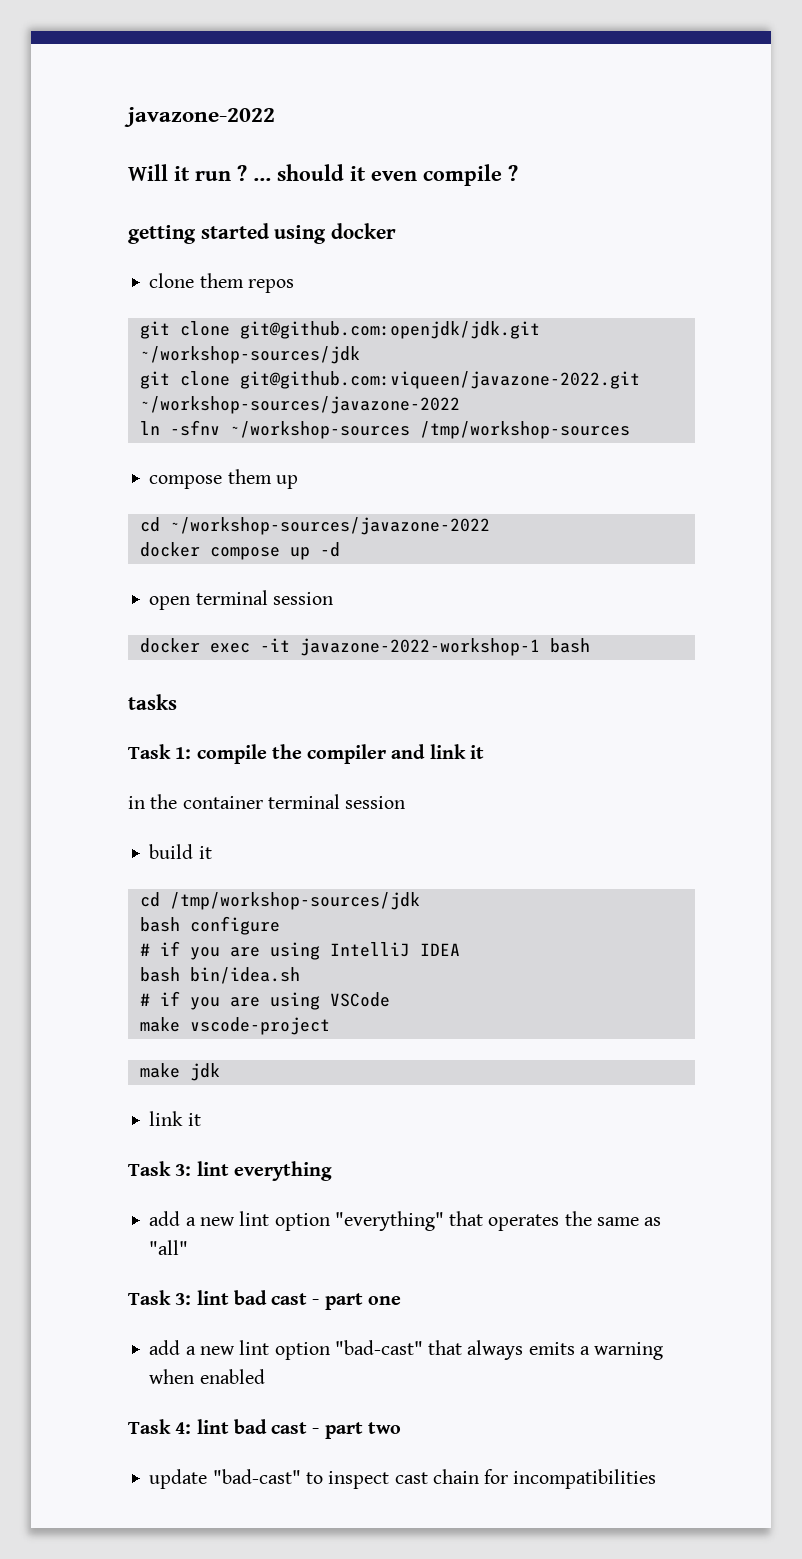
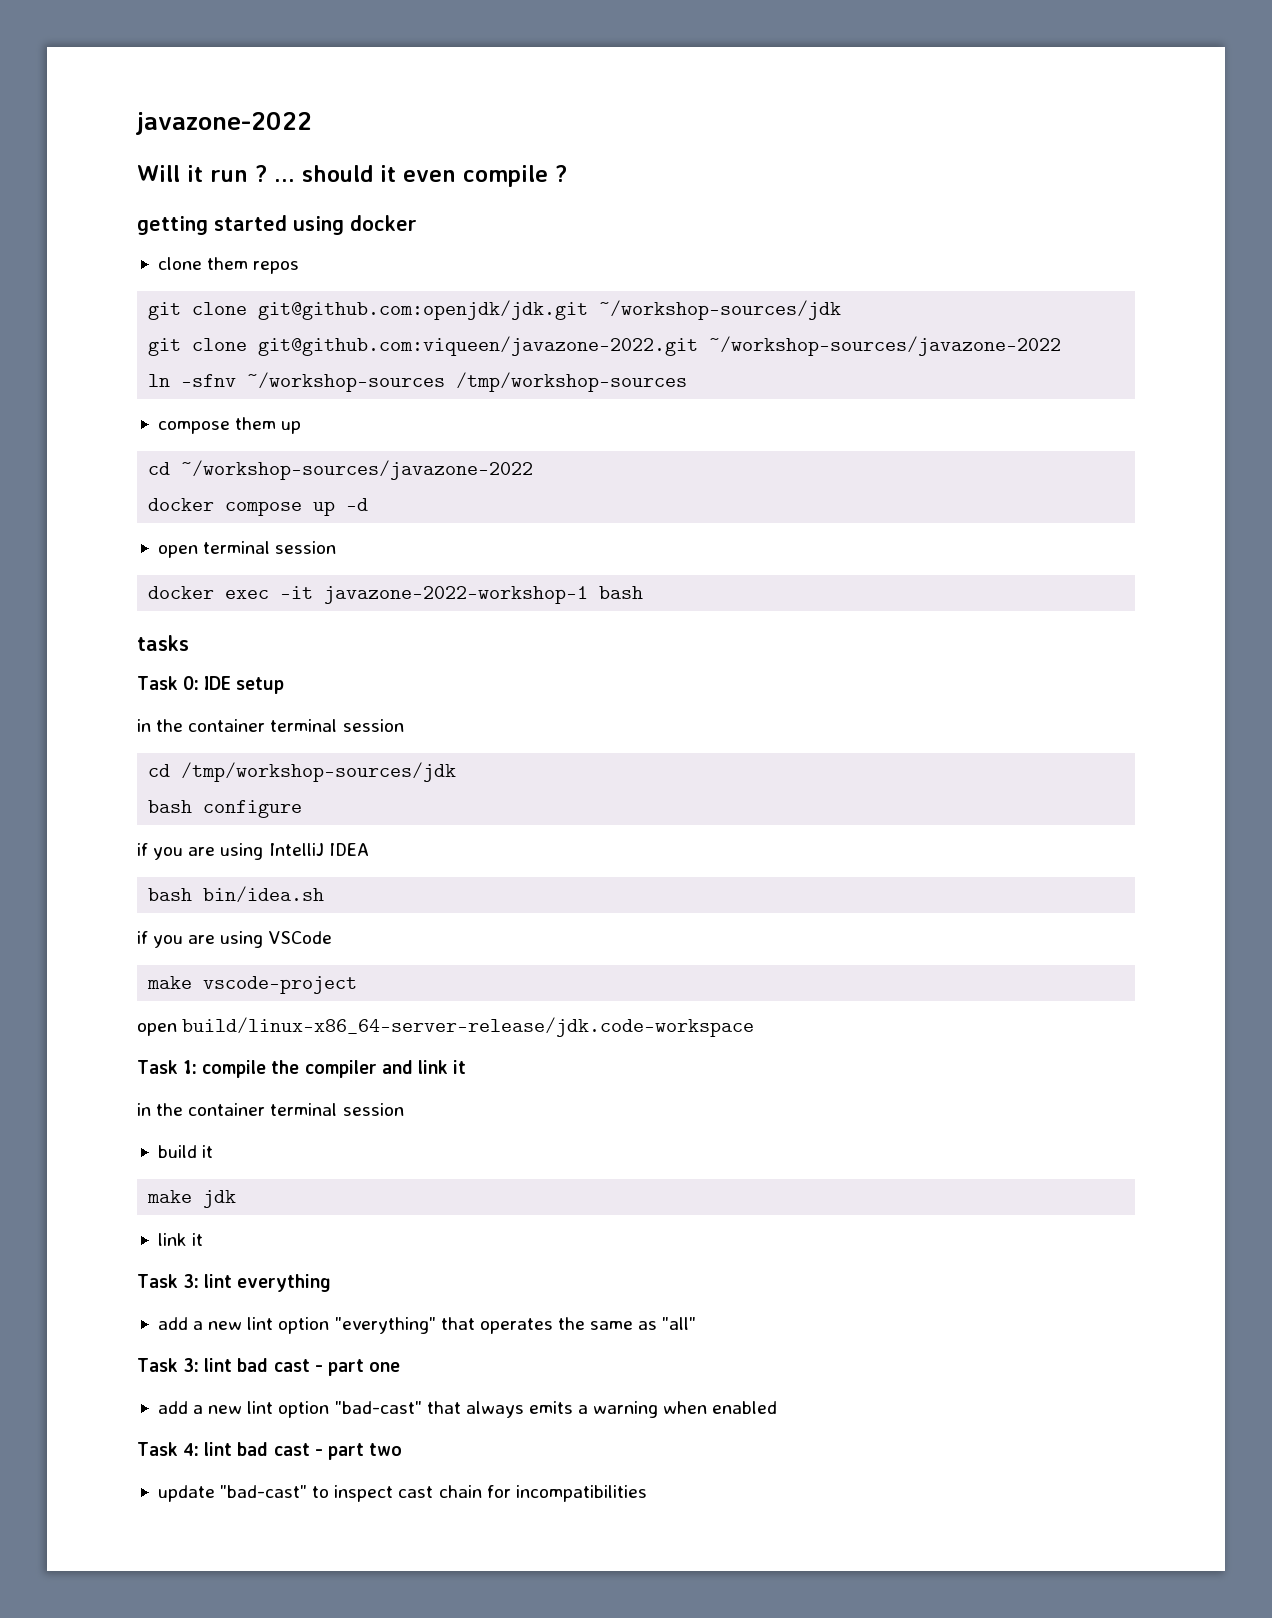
+ Task 0: IDE setup
+ in the container terminal session
+ cd /tmp/workshop-sources/jdk
+ bash configure
+ if you are using IntelliJ IDEA
+ bash bin/idea.sh
+ if you are using VSCode
+ make vscode-project
+ open build/linux-x86_64-server-release/jdk.code-workspace
- cd /tmp/workshop-sources/jdk
- bash configure
- # if you are using IntelliJ IDEA
- bash bin/idea.sh
- # if you are using VSCode
- make vscode-project

